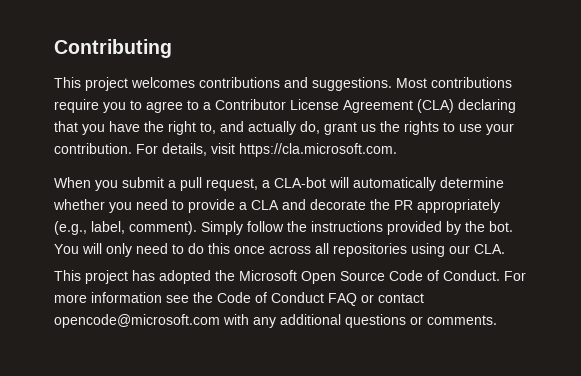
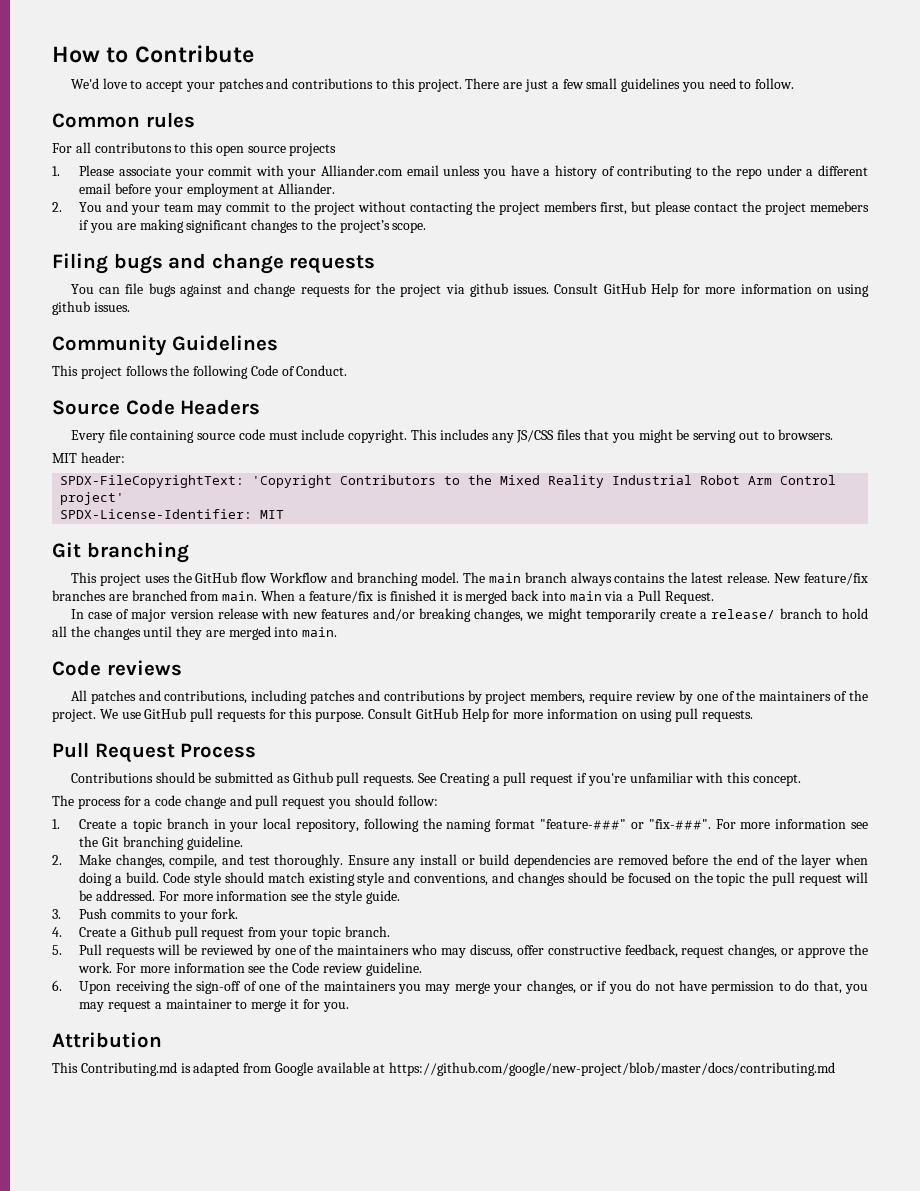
- Contributing
- This project welcomes contributions and suggestions. Most contributions require you to agree to a Contributor License Agreement (CLA) declaring that you have the right to, and actually do, grant us the rights to use your contribution. For details, visit https://cla.microsoft.com.
- When you submit a pull request, a CLA-bot will automatically determine whether you need to provide a CLA and decorate the PR appropriately (e.g., label, comment). Simply follow the instructions provided by the bot. You will only need to do this once across all repositories using our CLA.
- This project has adopted the Microsoft Open Source Code of Conduct.
+ How to Contribute
+ We'd love to accept your patches and contributions to this project. There are just a few small guidelines you need to follow.
+ Common rules
+ For all contributons to this open source projects
+ 1. Please associate your commit with your Alliander.com email unless you have a history of contributing to the repo under a different email before your employment at Alliander.
+ 2. You and your team may commit to the project without contacting the project members first, but please contact the project memebers if you are making significant changes to the project’s scope.
+ Filing bugs and change requests
+ You can file bugs against and change requests for the project via github issues. Consult GitHub Help for more information on using github issues.
+ Community Guidelines
+ This project follows the following Code of Conduct.
+ Source Code Headers
+ Every file containing source code must include copyright. This includes any JS/CSS files that you might be serving out to browsers.
+ MIT header:
+ SPDX-FileCopyrightText: 'Copyright Contributors to the Mixed Reality Industrial Robot Arm Control project'
+ SPDX-License-Identifier: MIT
+ Git branching
+ This project uses the GitHub flow Workflow and branching model. The main branch always contains the latest release. New feature/fix branches are branched from main. When a feature/fix is finished it is merged back into main via a Pull Request.
+ In case of major version release with new features and/or breaking changes, we might temporarily create a release/ branch to hold all the changes until they are merged into main.
+ Code reviews
+ All patches and contributions, including patches and contributions by project members, require review by one of the maintainers of the project. We use GitHub pull requests for this purpose. Consult GitHub Help for more information on using pull requests.
+ Pull Request Process
+ Contributions should be submitted as Github pull requests. See Creating a pull request if you're unfamiliar with this concept.
+ The process for a code change and pull request you should follow:
+ 1. Create a topic branch in your local repository, following the naming format "feature-###" or "fix-###". For more information see the Git branching guideline.
+ 2. Make changes, compile, and test thoroughly. Ensure any install or build dependencies are removed before the end of the layer when doing a build. Code style should match existing style and conventions, and changes should be focused on the topic the pull request will be addressed. For more information see the style guide.
+ 3. Push commits to your fork.
+ 4. Create a Github pull request from your topic branch.
+ 5. Pull requests will be reviewed by one of the maintainers who may discuss, offer constructive feedback, request changes, or approve the work.
- For more information see the Code of Conduct FAQ or contact opencode@microsoft.com with any additional questions or comments.
+ For more information see the Code review guideline.
+ 6. Upon receiving the sign-off of one of the maintainers you may merge your changes, or if you do not have permission to do that, you may request a maintainer to merge it for you.
+ Attribution
+ This Contributing.md is adapted from Google available at https://github.com/google/new-project/blob/master/docs/contributing.md

